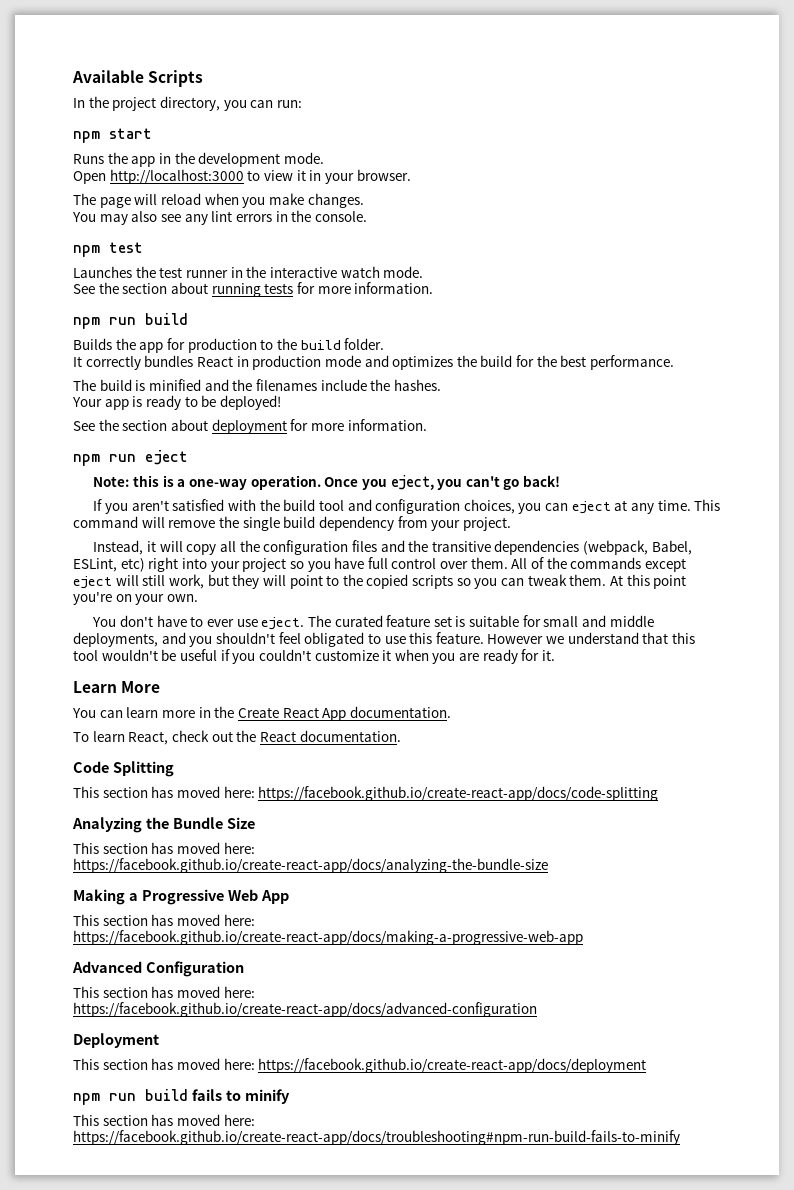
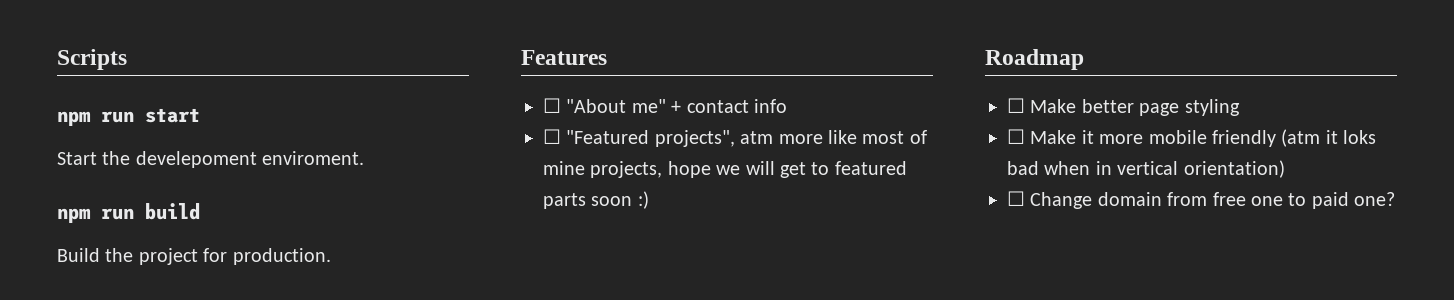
- Available Scripts
+ Scripts
- In the project directory, you can run:
- npm start
+ npm run start
- Runs the app in the development mode.
- Open http://localhost:3000 to view it in your browser.
- The page will reload when you make changes.
- You may also see any lint errors in the console.
- npm test
- Launches the test runner in the interactive watch mode.
- See the section about running tests for more information.
+ Start the develepoment enviroment.
  npm run build
- Builds the app for production to the build folder.
- It correctly bundles React in production mode and optimizes the build for the best performance.
- The build is minified and the filenames include the hashes.
- Your app is ready to be deployed!
- See the section about deployment for more information.
- npm run eject
- Note: this is a one-way operation. Once you eject, you can't go back!
- If you aren't satisfied with the build tool and configuration choices, you can eject at any time. This command will remove the single build dependency from your project.
- Instead, it will copy all the configuration files and the transitive dependencies (webpack, Babel, ESLint, etc) right into your project so you have full control over them. All of the commands except eject will still work, but they will point to the copied scripts so you can tweak them. At this point you're on your own.
- You don't have to ever use eject. The curated feature set is suitable for small and middle deployments, and you shouldn't feel obligated to use this feature. However we understand that this tool wouldn't be useful if you couldn't customize it when you are ready for it.
- Learn More
- You can learn more in the Create React App documentation.
- To learn React, check out the React documentation.
- Code Splitting
- This section has moved here: https://facebook.github.io/create-react-app/docs/code-splitting
- Analyzing the Bundle Size
- This section has moved here: https://facebook.github.io/create-react-app/docs/analyzing-the-bundle-size
- Making a Progressive Web App
- This section has moved here: https://facebook.github.io/create-react-app/docs/making-a-progressive-web-app
- Advanced Configuration
- This section has moved here: https://facebook.github.io/create-react-app/docs/advanced-configuration
- Deployment
- This section has moved here: https://facebook.github.io/create-react-app/docs/deployment
- npm run build fails to minify
- This section has moved here: https://facebook.github.io/create-react-app/docs/troubleshooting#npm-run-build-fails-to-minify
+ Build the project for production.
+ Features
+ ☐ "About me" + contact info
+ ☐ "Featured projects", atm more like most of mine projects, hope we will get to featured parts soon :)
+ Roadmap
+ ☐ Make better page styling
+ ☐ Make it more mobile friendly (atm it loks bad when in vertical orientation)
+ ☐ Change domain from free one to paid one?

